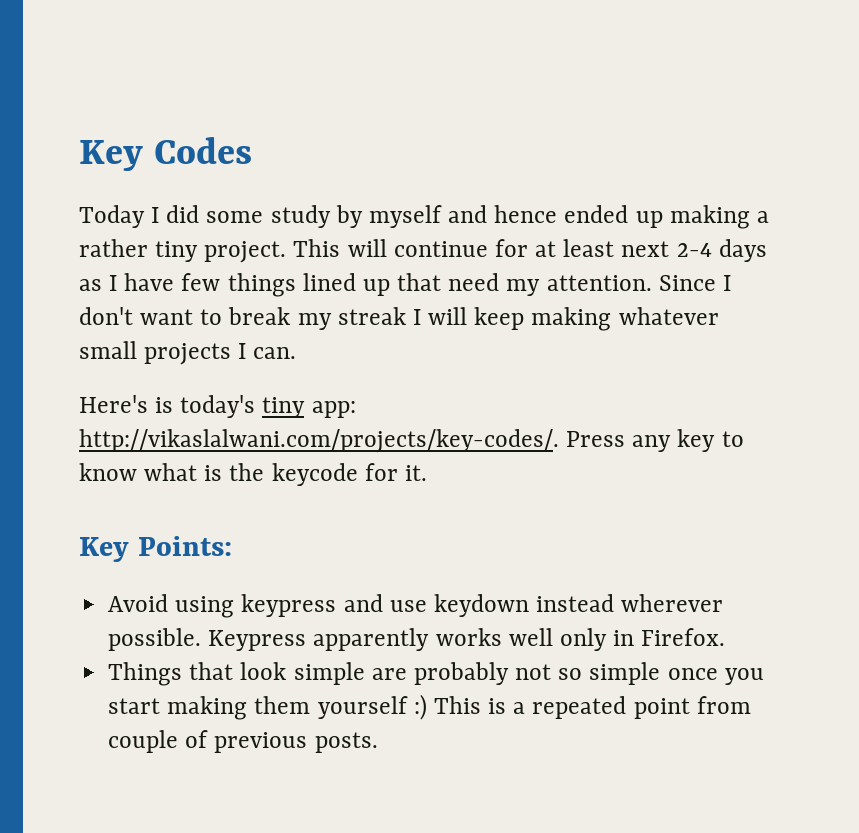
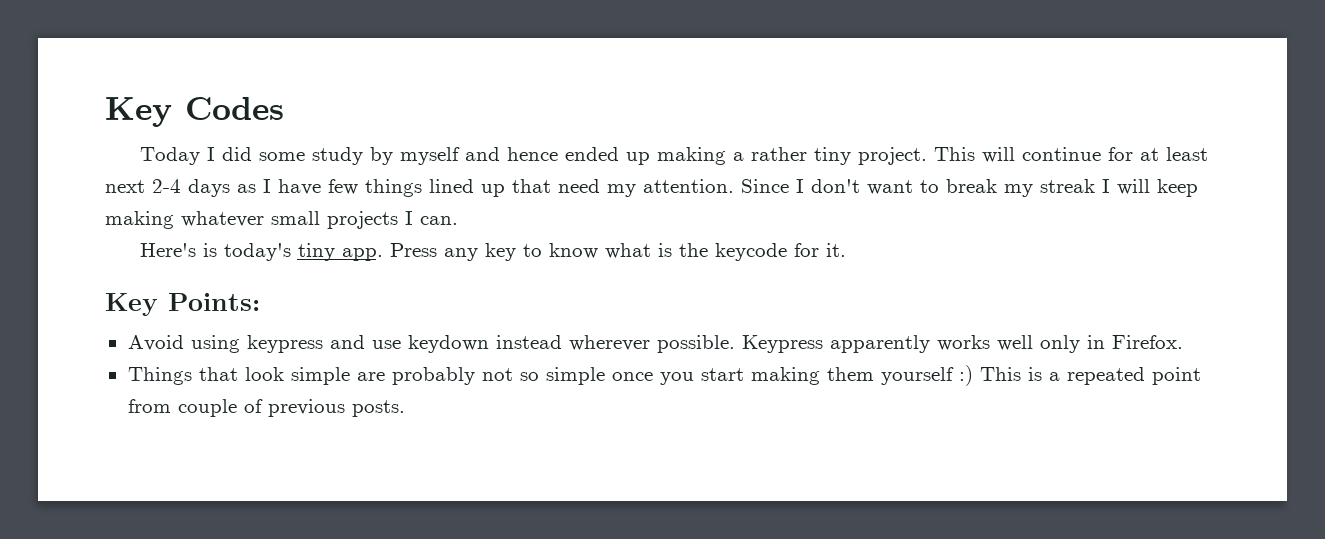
- Here's is today's tiny app: http://vikaslalwani.com/projects/key-codes/. Press any key to know what is the keycode for it.
+ Here's is today's tiny app. Press any key to know what is the keycode for it.

